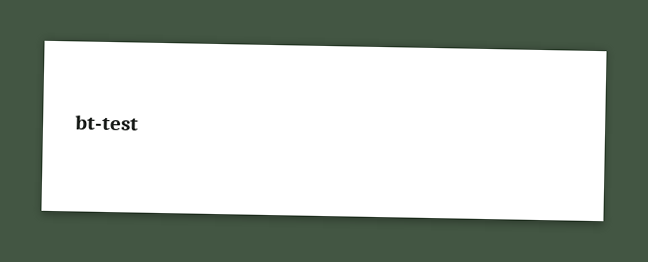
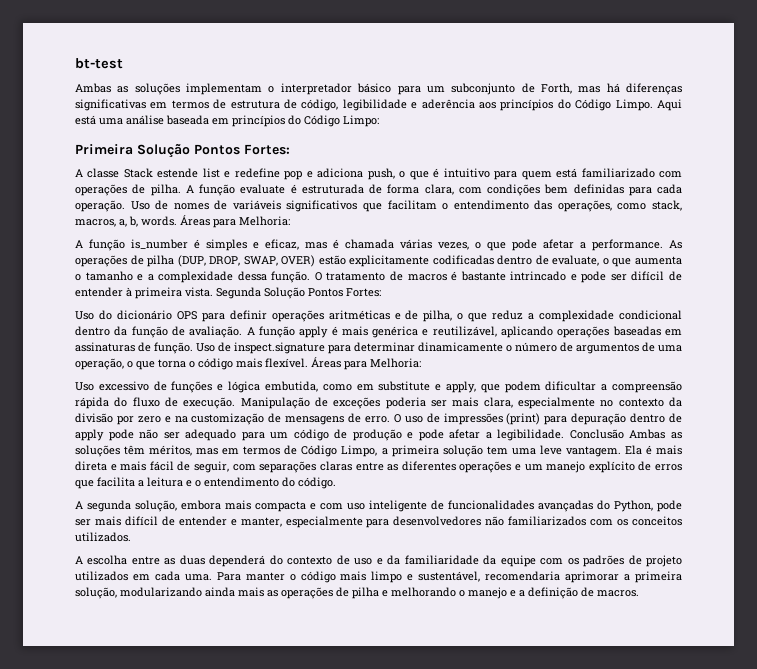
+ Ambas as soluções implementam o interpretador básico para um subconjunto de Forth, mas há diferenças significativas em termos de estrutura de código, legibilidade e aderência aos princípios do Código Limpo. Aqui está uma análise baseada em princípios do Código Limpo:
+ Primeira Solução Pontos Fortes:
+ A classe Stack estende list e redefine pop e adiciona push, o que é intuitivo para quem está familiarizado com operações de pilha. A função evaluate é estruturada de forma clara, com condições bem definidas para cada operação. Uso de nomes de variáveis significativos que facilitam o entendimento das operações, como stack, macros, a, b, words. Áreas para Melhoria:
+ A função is_number é simples e eficaz, mas é chamada várias vezes, o que pode afetar a performance. As operações de pilha (DUP, DROP, SWAP, OVER) estão explicitamente codificadas dentro de evaluate, o que aumenta o tamanho e a complexidade dessa função. O tratamento de macros é bastante intrincado e pode ser difícil de entender à primeira vista. Segunda Solução Pontos Fortes:
+ Uso do dicionário OPS para definir operações aritméticas e de pilha, o que reduz a complexidade condicional dentro da função de avaliação. A função apply é mais genérica e reutilizável, aplicando operações baseadas em assinaturas de função. Uso de inspect.signature para determinar dinamicamente o número de argumentos de uma operação, o que torna o código mais flexível. Áreas para Melhoria:
+ Uso excessivo de funções e lógica embutida, como em substitute e apply, que podem dificultar a compreensão rápida do fluxo de execução. Manipulação de exceções poderia ser mais clara, especialmente no contexto da divisão por zero e na customização de mensagens de erro. O uso de impressões (print) para depuração dentro de apply pode não ser adequado para um código de produção e pode afetar a legibilidade. Conclusão Ambas as soluções têm méritos, mas em termos de Código Limpo, a primeira solução tem uma leve vantagem. Ela é mais direta e mais fácil de seguir, com separações claras entre as diferentes operações e um manejo explícito de erros que facilita a leitura e o entendimento do código.
+ A segunda solução, embora mais compacta e com uso inteligente de funcionalidades avançadas do Python, pode ser mais difícil de entender e manter, especialmente para desenvolvedores não familiarizados com os conceitos utilizados.
+ A escolha entre as duas dependerá do contexto de uso e da familiaridade da equipe com os padrões de projeto utilizados em cada uma. Para manter o código mais limpo e sustentável, recomendaria aprimorar a primeira solução, modularizando ainda mais as operações de pilha e melhorando o manejo e a definição de macros.

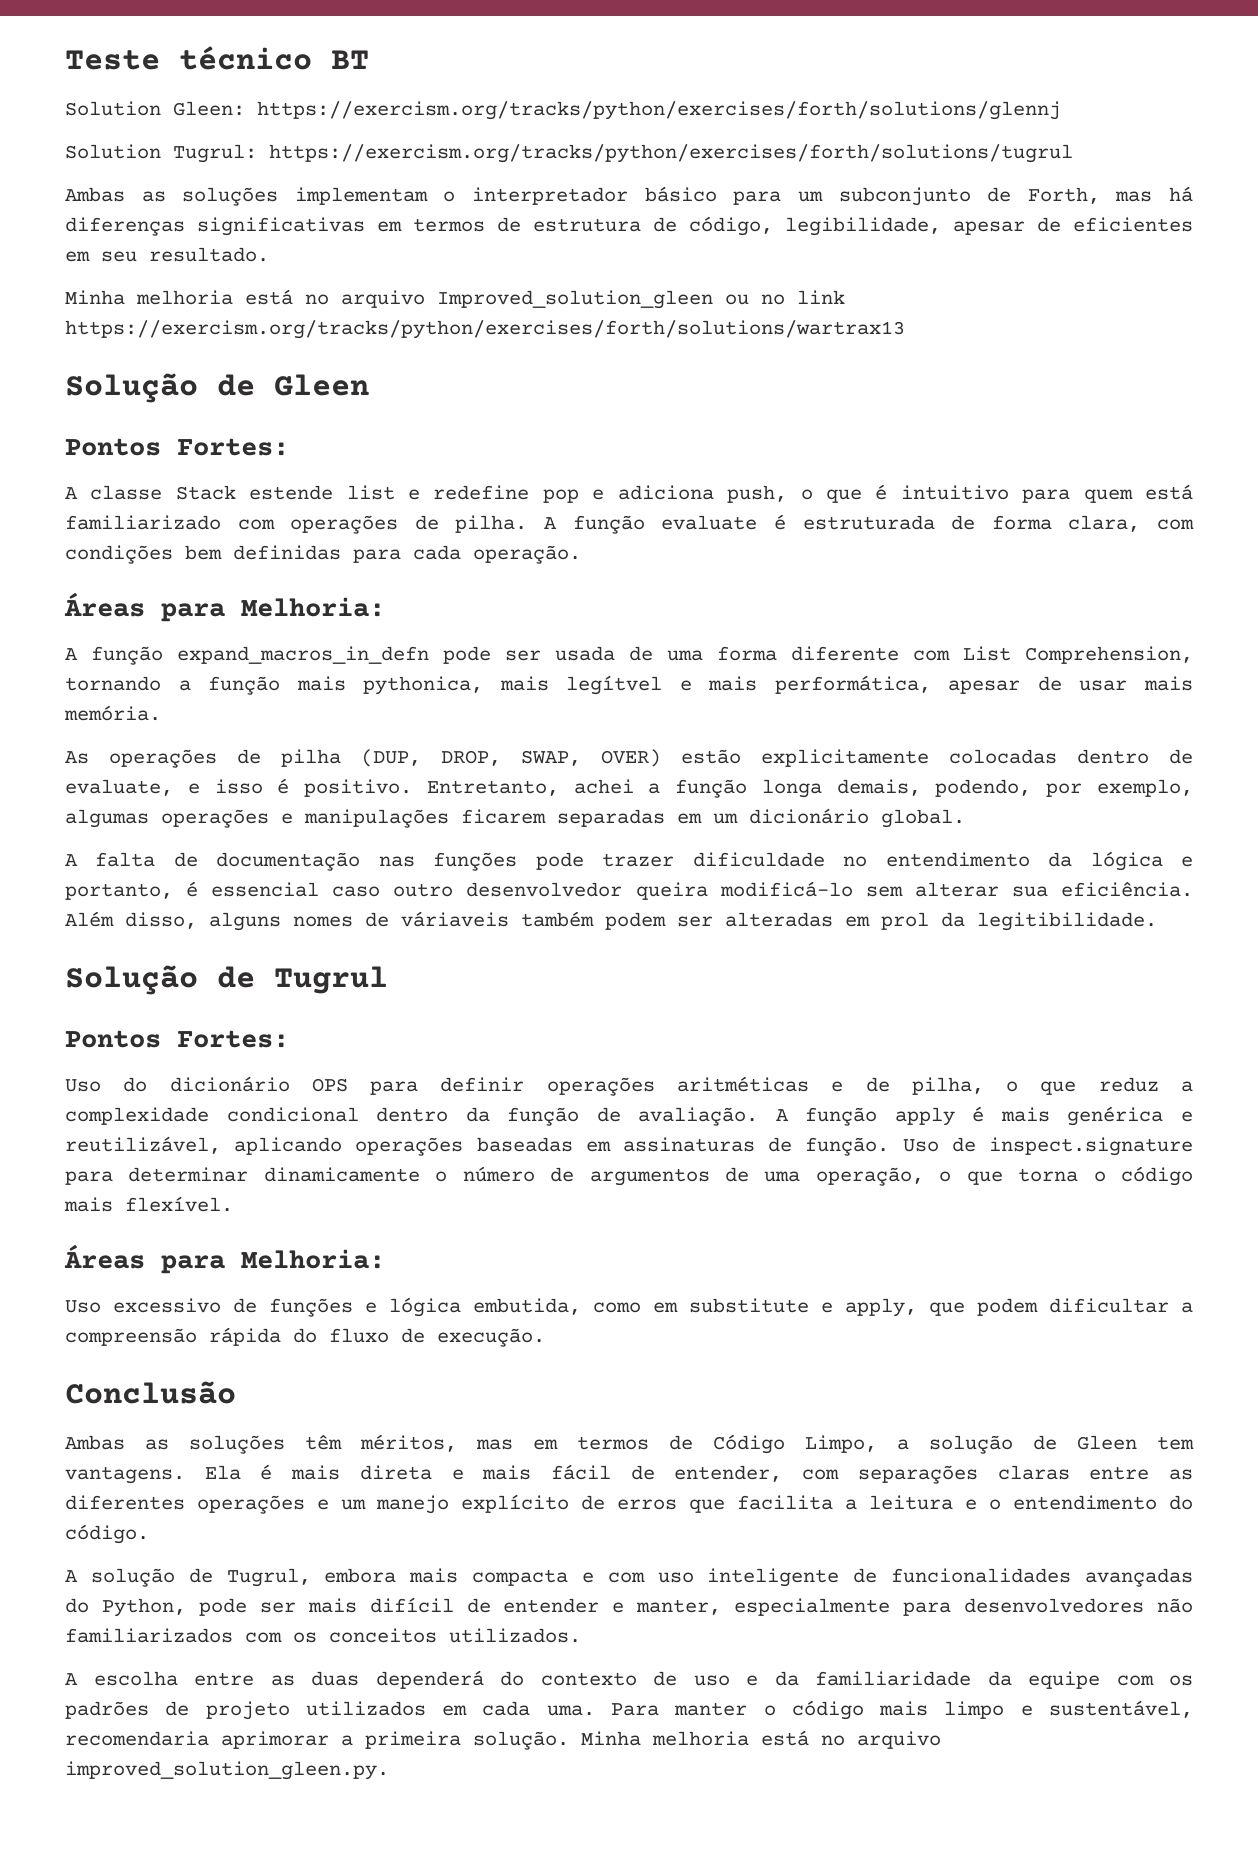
- bt-test
+ Teste técnico BT
+ Solution Gleen: https://exercism.org/tracks/python/exercises/forth/solutions/glennj
+ Solution Tugrul: https://exercism.org/tracks/python/exercises/forth/solutions/tugrul
- Ambas as soluções implementam o interpretador básico para um subconjunto de Forth, mas há diferenças significativas em termos de estrutura de código, legibilidade e aderência aos princípios do Código Limpo. Aqui está uma análise baseada em princípios do Código Limpo:
- Primeira Solução Pontos Fortes:
+ Ambas as soluções implementam o interpretador básico para um subconjunto de Forth, mas há diferenças significativas em termos de estrutura de código, legibilidade, apesar de eficientes em seu resultado.
+ Minha melhoria está no arquivo Improved_solution_gleen ou no link https://exercism.org/tracks/python/exercises/forth/solutions/wartrax13
+ Solução de Gleen
+ Pontos Fortes:
- A função evaluate é estruturada de forma clara, com condições bem definidas para cada operação. Uso de nomes de variáveis significativos que facilitam o entendimento das operações, como stack, macros, a, b, words. Áreas para Melhoria:
+ A função evaluate é estruturada de forma clara, com condições bem definidas para cada operação.
+ Áreas para Melhoria:
- A função is_number é simples e eficaz, mas é chamada várias vezes, o que pode afetar a performance. As operações de pilha (DUP, DROP, SWAP, OVER) estão explicitamente codificadas dentro de evaluate, o que aumenta o tamanho e a complexidade dessa função. O tratamento de macros é bastante intrincado e pode ser difícil de entender à primeira vista. Segunda Solução Pontos Fortes:
+ A função expand_macros_in_defn pode ser usada de uma forma diferente com List Comprehension, tornando a função mais pythonica, mais legítvel e mais performática, apesar de usar mais memória.
+ As operações de pilha (DUP, DROP, SWAP, OVER) estão explicitamente colocadas dentro de evaluate, e isso é positivo. Entretanto, achei a função longa demais, podendo, por exemplo, algumas operações e manipulações ficarem separadas em um dicionário global.
+ A falta de documentação nas funções pode trazer dificuldade no entendimento da lógica e portanto, é essencial caso outro desenvolvedor queira modificá-lo sem alterar sua eficiência. Além disso, alguns nomes de váriaveis também podem ser alteradas em prol da legitibilidade.
+ Solução de Tugrul
+ Pontos Fortes:
- Uso de inspect.signature para determinar dinamicamente o número de argumentos de uma operação, o que torna o código mais flexível. Áreas para Melhoria:
+ Uso de inspect.signature para determinar dinamicamente o número de argumentos de uma operação, o que torna o código mais flexível.
+ Áreas para Melhoria:
- Uso excessivo de funções e lógica embutida, como em substitute e apply, que podem dificultar a compreensão rápida do fluxo de execução. Manipulação de exceções poderia ser mais clara, especialmente no contexto da divisão por zero e na customização de mensagens de erro. O uso de impressões (print) para depuração dentro de apply pode não ser adequado para um código de produção e pode afetar a legibilidade. Conclusão Ambas as soluções têm méritos, mas em termos de Código Limpo, a primeira solução tem uma leve vantagem.
+ Uso excessivo de funções e lógica embutida, como em substitute e apply, que podem dificultar a compreensão rápida do fluxo de execução.
+ Conclusão
+ Ambas as soluções têm méritos, mas em termos de Código Limpo, a solução de Gleen tem vantagens.
- Ela é mais direta e mais fácil de seguir, com separações claras entre as diferentes operações e um manejo explícito de erros que facilita a leitura e o entendimento do código.
+ Ela é mais direta e mais fácil de entender, com separações claras entre as diferentes operações e um manejo explícito de erros que facilita a leitura e o entendimento do código.
- A segunda solução, embora mais compacta e com uso inteligente de funcionalidades avançadas do Python, pode ser mais difícil de entender e manter, especialmente para desenvolvedores não familiarizados com os conceitos utilizados.
+ A solução de Tugrul, embora mais compacta e com uso inteligente de funcionalidades avançadas do Python, pode ser mais difícil de entender e manter, especialmente para desenvolvedores não familiarizados com os conceitos utilizados.
- Para manter o código mais limpo e sustentável, recomendaria aprimorar a primeira solução, modularizando ainda mais as operações de pilha e melhorando o manejo e a definição de macros.
+ Para manter o código mais limpo e sustentável, recomendaria aprimorar a primeira solução. Minha melhoria está no arquivo improved_solution_gleen.py.

